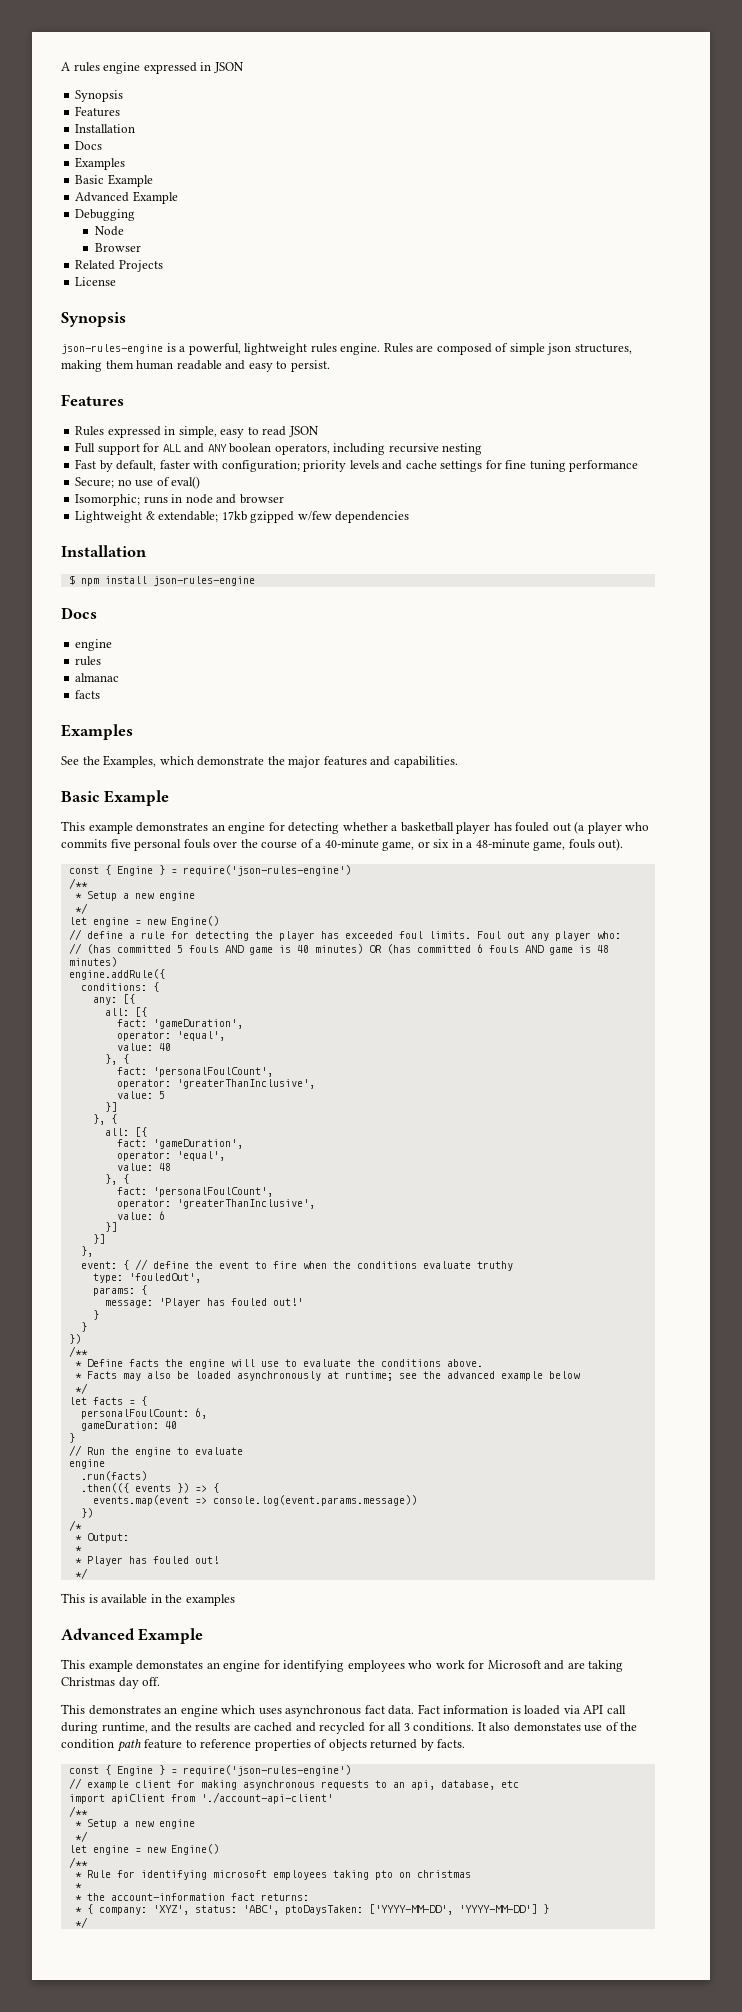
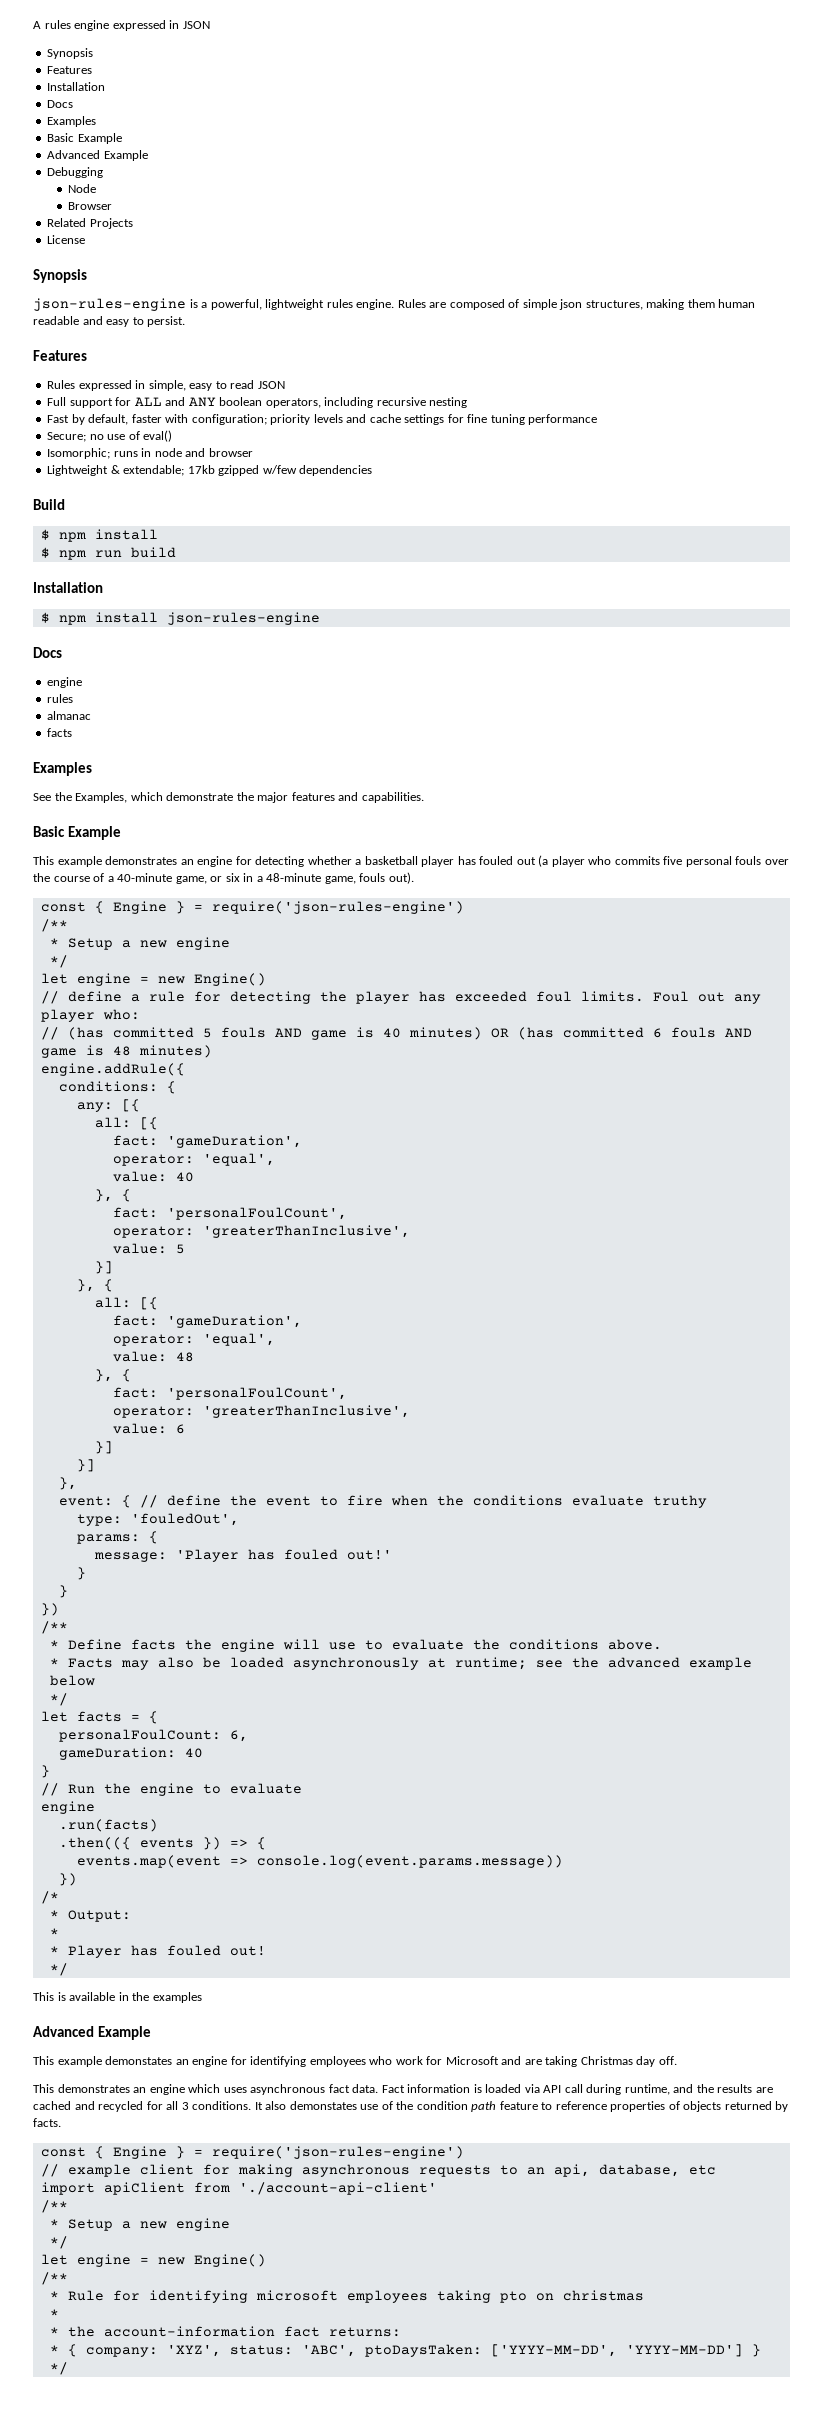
+ Build
+ $ npm install
+ $ npm run build

